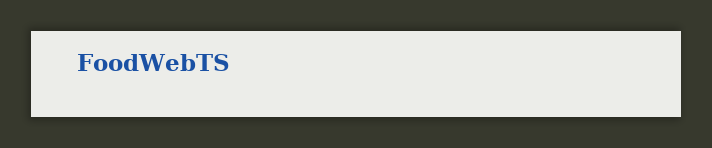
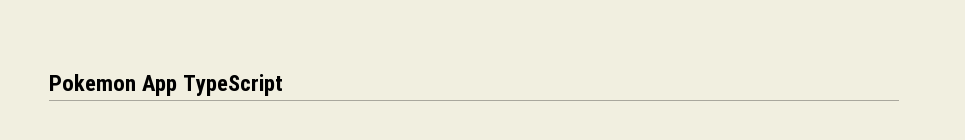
- FoodWebTS
+ Pokemon App TypeScript

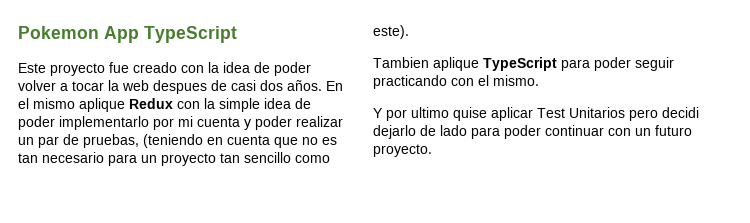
+ Este proyecto fue creado con la idea de poder volver a tocar la web despues de casi dos años. En el mismo aplique Redux con la simple idea de poder implementarlo por mi cuenta y poder realizar un par de pruebas, (teniendo en cuenta que no es tan necesario para un proyecto tan sencillo como este).
+ Tambien aplique TypeScript para poder seguir practicando con el mismo.
+ Y por ultimo quise aplicar Test Unitarios pero decidi dejarlo de lado para poder continuar con un futuro proyecto.

